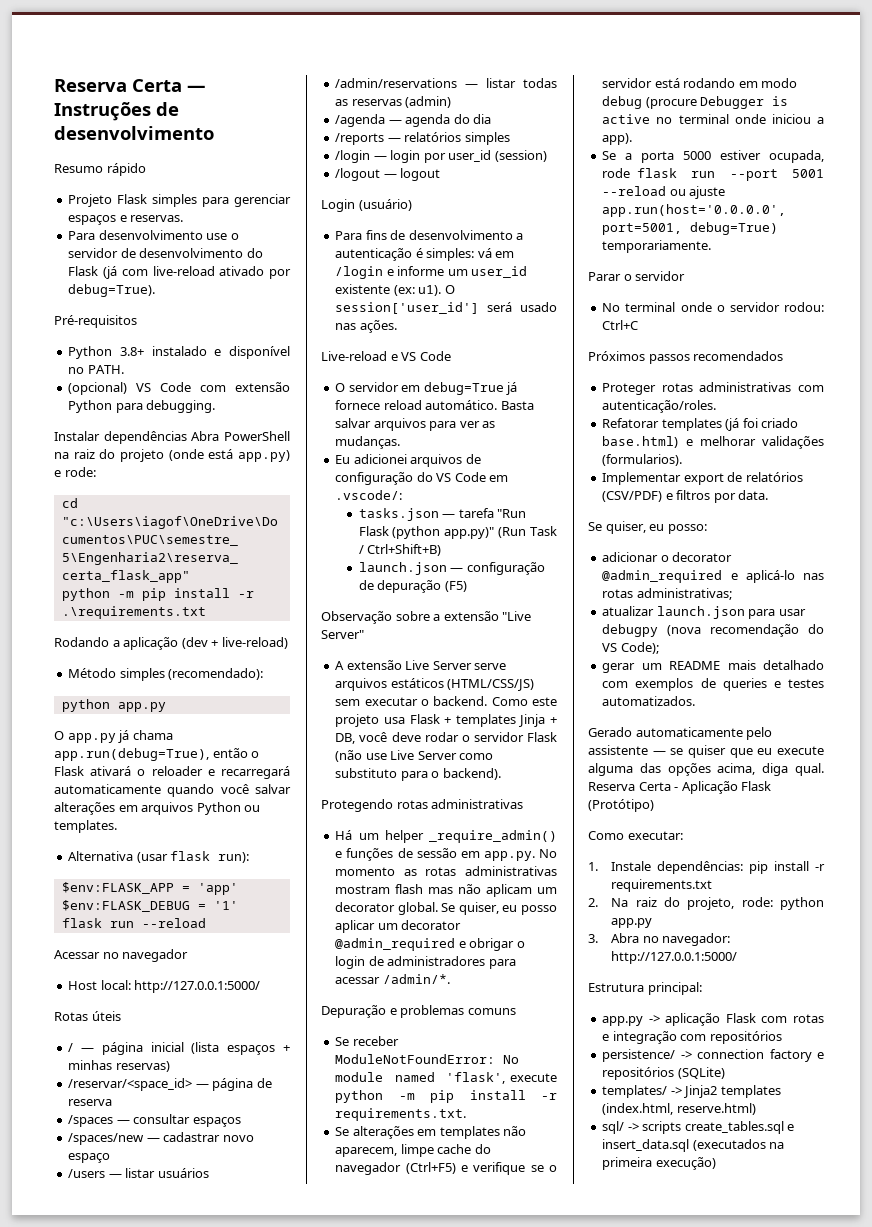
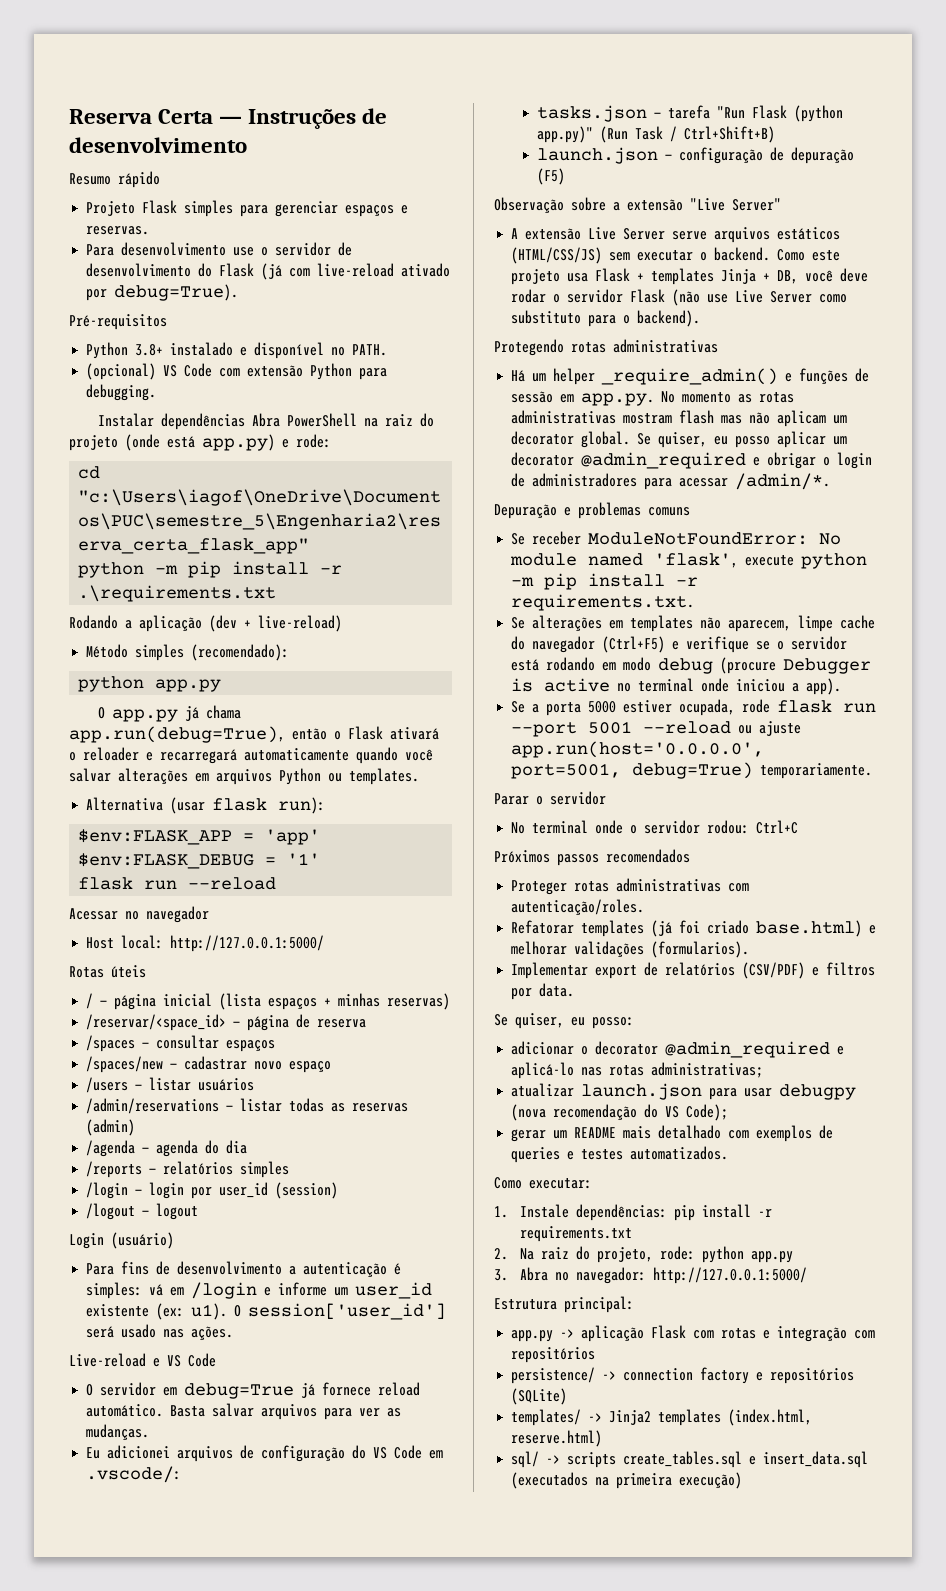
- Gerado automaticamente pelo assistente — se quiser que eu execute alguma das opções acima, diga qual. Reserva Certa - Aplicação Flask (Protótipo)

